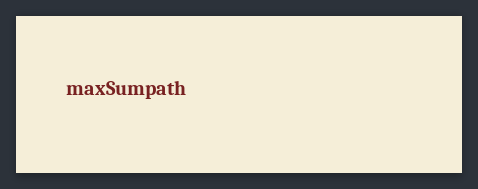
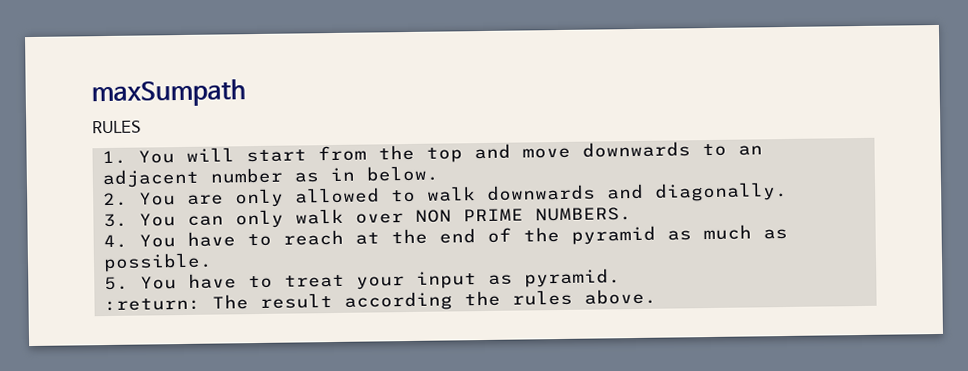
+ RULES
+ 1. You will start from the top and move downwards to an adjacent number as in below.
+ 2. You are only allowed to walk downwards and diagonally.
+ 3. You can only walk over NON PRIME NUMBERS.
+ 4. You have to reach at the end of the pyramid as much as possible.
+ 5. You have to treat your input as pyramid.
+ :return: The result according the rules above.

